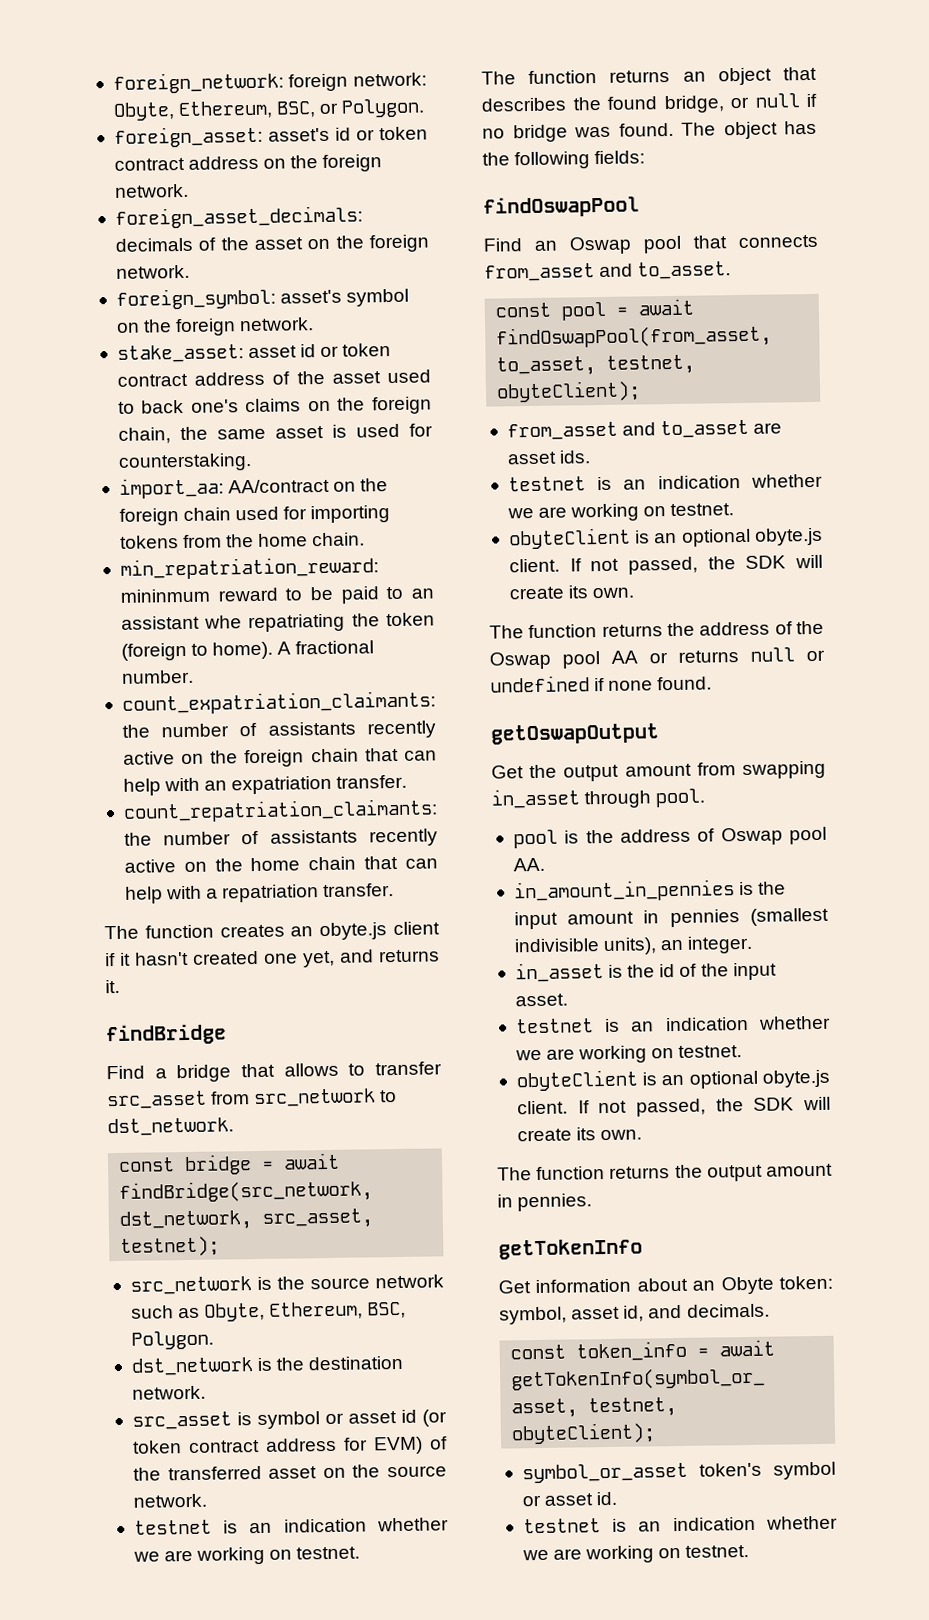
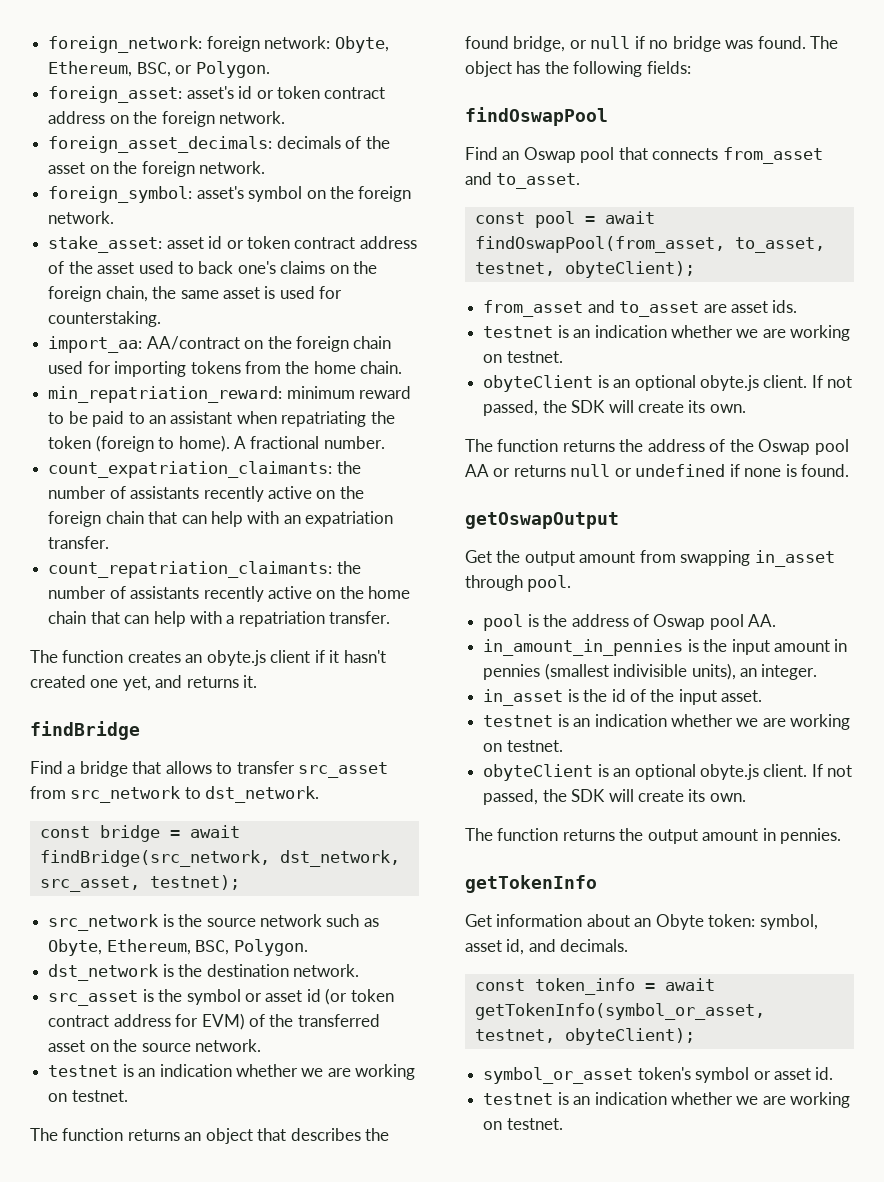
- min_repatriation_reward: mininmum reward to be paid to an assistant whe repatriating the token (foreign to home).
+ min_repatriation_reward: minimum reward to be paid to an assistant when repatriating the token (foreign to home).
- src_asset is symbol or asset id (or token contract address for EVM) of the transferred asset on the source network.
+ src_asset is the symbol or asset id (or token contract address for EVM) of the transferred asset on the source network.
- The function returns the address of the Oswap pool AA or returns null or undefined if none found.
+ The function returns the address of the Oswap pool AA or returns null or undefined if none is found.

